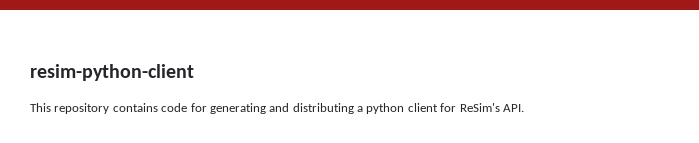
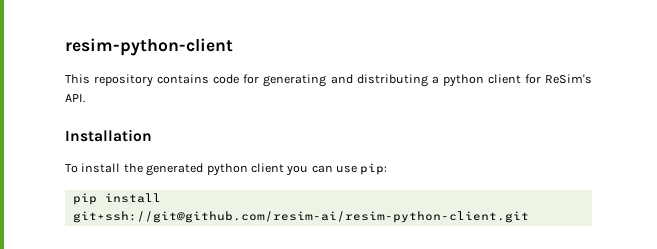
+ Installation
+ To install the generated python client you can use pip:
+ pip install git+ssh://git@github.com/resim-ai/resim-python-client.git

